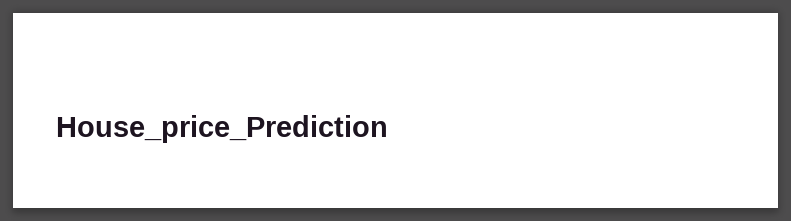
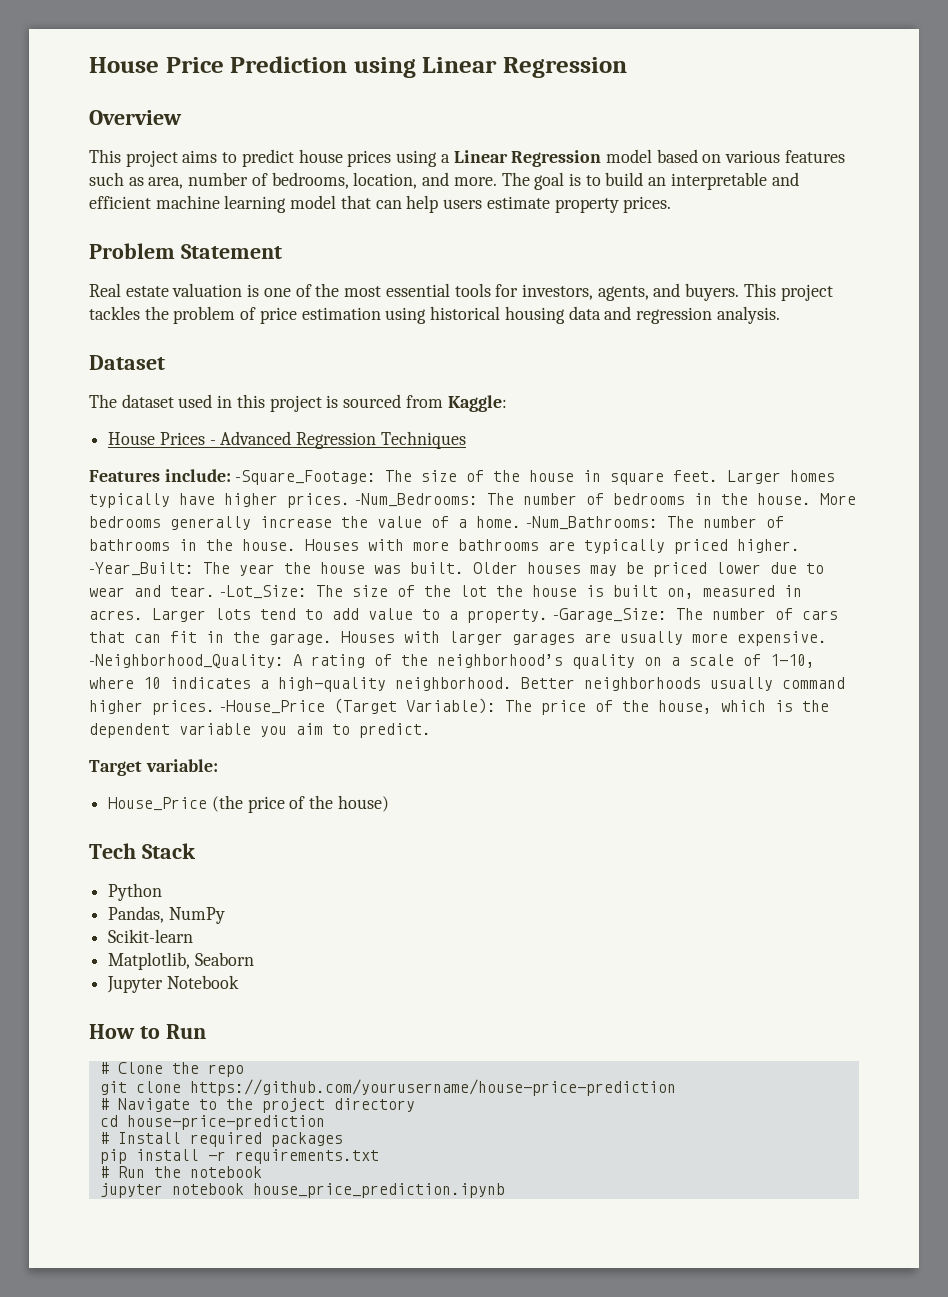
- House_price_Prediction
+ House Price Prediction using Linear Regression
+ Overview
+ This project aims to predict house prices using a Linear Regression model based on various features such as area, number of bedrooms, location, and more. The goal is to build an interpretable and efficient machine learning model that can help users estimate property prices.
+ Problem Statement
+ Real estate valuation is one of the most essential tools for investors, agents, and buyers. This project tackles the problem of price estimation using historical housing data and regression analysis.
+ Dataset
+ The dataset used in this project is sourced from Kaggle:
+ House Prices - Advanced Regression Techniques
+ Features include: -Square_Footage: The size of the house in square feet. Larger homes typically have higher prices. -Num_Bedrooms: The number of bedrooms in the house. More bedrooms generally increase the value of a home. -Num_Bathrooms: The number of bathrooms in the house. Houses with more bathrooms are typically priced higher. -Year_Built: The year the house was built. Older houses may be priced lower due to wear and tear. -Lot_Size: The size of the lot the house is built on, measured in acres. Larger lots tend to add value to a property. -Garage_Size: The number of cars that can fit in the garage. Houses with larger garages are usually more expensive. -Neighborhood_Quality: A rating of the neighborhood’s quality on a scale of 1-10, where 10 indicates a high-quality neighborhood. Better neighborhoods usually command higher prices. -House_Price (Target Variable): The price of the house, which is the dependent variable you aim to predict.
+ Target variable:
+ House_Price (the price of the house)
+ Tech Stack
+ Python
+ Pandas, NumPy
+ Scikit-learn
+ Matplotlib, Seaborn
+ Jupyter Notebook
+ How to Run
+ # Clone the repo
+ git clone https://github.com/yourusername/house-price-prediction
+ # Navigate to the project directory
+ cd house-price-prediction
+ # Install required packages
+ pip install -r requirements.txt
+ # Run the notebook
+ jupyter notebook house_price_prediction.ipynb

